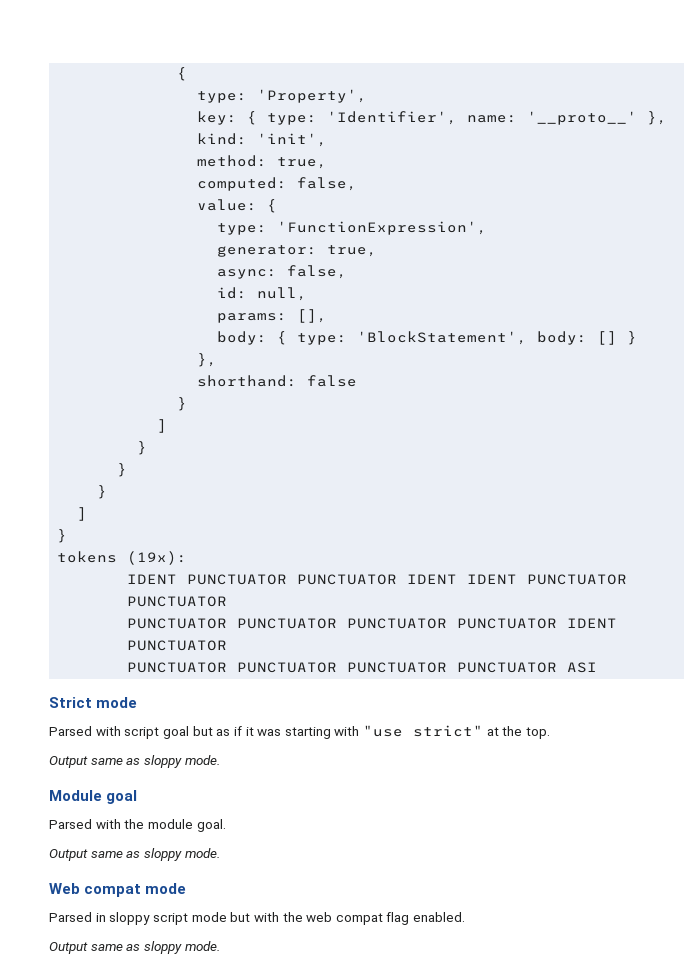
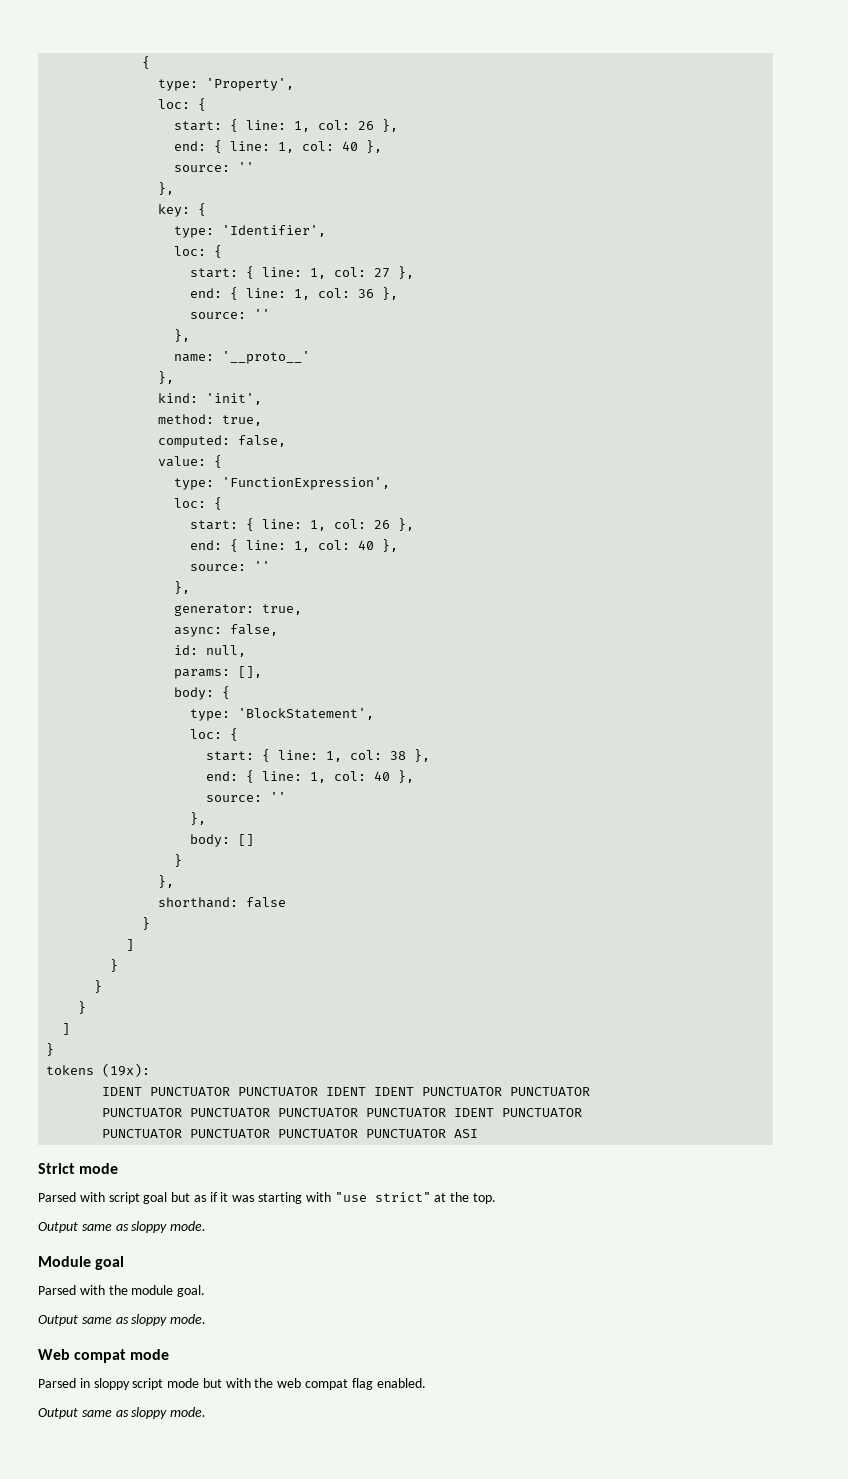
  type: 'Property',
+ loc: {
+ start: { line: 1, col: 26 },
+ end: { line: 1, col: 40 },
+ source: ''
+ },
- key: { type: 'Identifier', name: '__proto__' },
+ key: {
+ type: 'Identifier',
+ loc: {
+ start: { line: 1, col: 27 },
+ end: { line: 1, col: 36 },
+ source: ''
+ },
+ name: '__proto__'
+ },
  type: 'FunctionExpression',
+ loc: {
+ start: { line: 1, col: 26 },
+ end: { line: 1, col: 40 },
+ source: ''
+ },
- body: { type: 'BlockStatement', body: [] }
+ body: {
+ type: 'BlockStatement',
+ loc: {
+ start: { line: 1, col: 38 },
+ end: { line: 1, col: 40 },
+ source: ''
+ },
+ body: []
+ }

